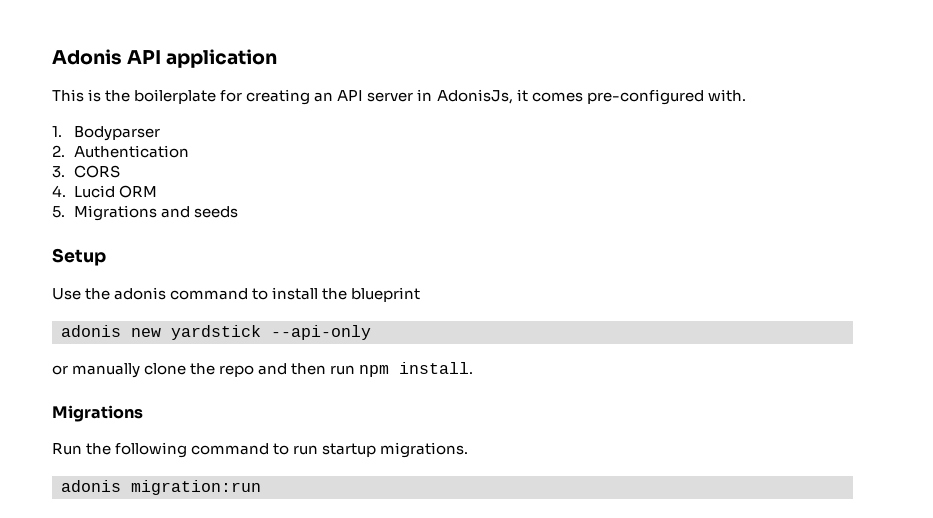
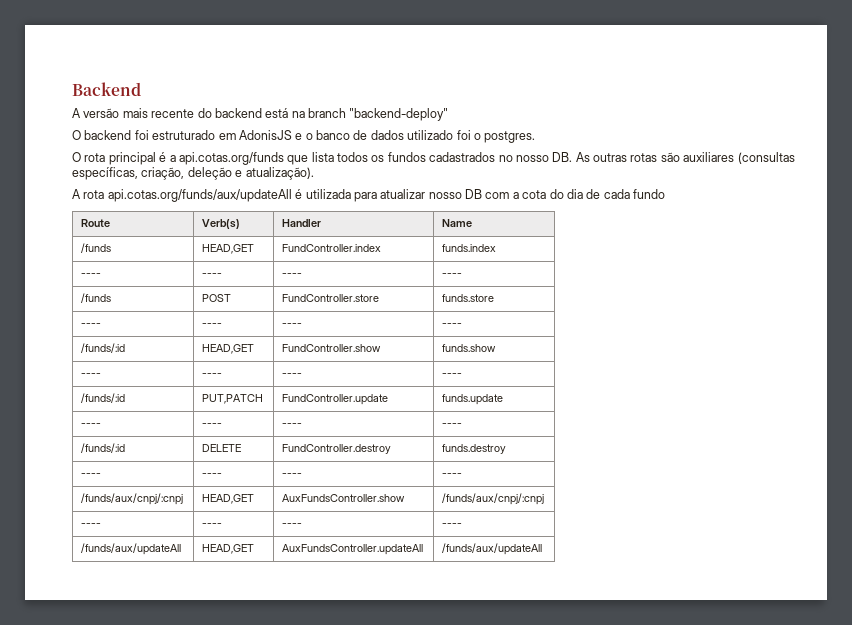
- Adonis API application
- This is the boilerplate for creating an API server in AdonisJs, it comes pre-configured with.
- 1. Bodyparser
- 2. Authentication
- 3. CORS
- 4. Lucid ORM
- 5. Migrations and seeds
- Setup
- Use the adonis command to install the blueprint
- adonis new yardstick --api-only
- or manually clone the repo and then run npm install.
- Migrations
- Run the following command to run startup migrations.
- adonis migration:run
+ Backend
+ A versão mais recente do backend está na branch "backend-deploy"
+ O backend foi estruturado em AdonisJS e o banco de dados utilizado foi o postgres.
+ O rota principal é a api.cotas.org/funds que lista todos os fundos cadastrados no nosso DB. As outras rotas são auxiliares (consultas específicas, criação, deleção e atualização).
+ A rota api.cotas.org/funds/aux/updateAll é utilizada para atualizar nosso DB com a cota do dia de cada fundo
+ Route | Verb(s) | Handler | Name
+ /funds | HEAD,GET | FundController.index | funds.index
+ ---- | ---- | ---- | ----
+ /funds | POST | FundController.store | funds.store
+ ---- | ---- | ---- | ----
+ /funds/:id | HEAD,GET | FundController.show | funds.show
+ ---- | ---- | ---- | ----
+ /funds/:id | PUT,PATCH | FundController.update | funds.update
+ ---- | ---- | ---- | ----
+ /funds/:id | DELETE | FundController.destroy | funds.destroy
+ ---- | ---- | ---- | ----
+ /funds/aux/cnpj/:cnpj | HEAD,GET | AuxFundsController.show | /funds/aux/cnpj/:cnpj
+ ---- | ---- | ---- | ----
+ /funds/aux/updateAll | HEAD,GET | AuxFundsController.updateAll | /funds/aux/updateAll

